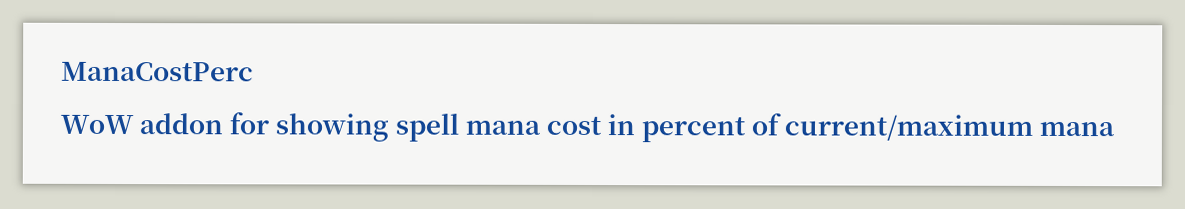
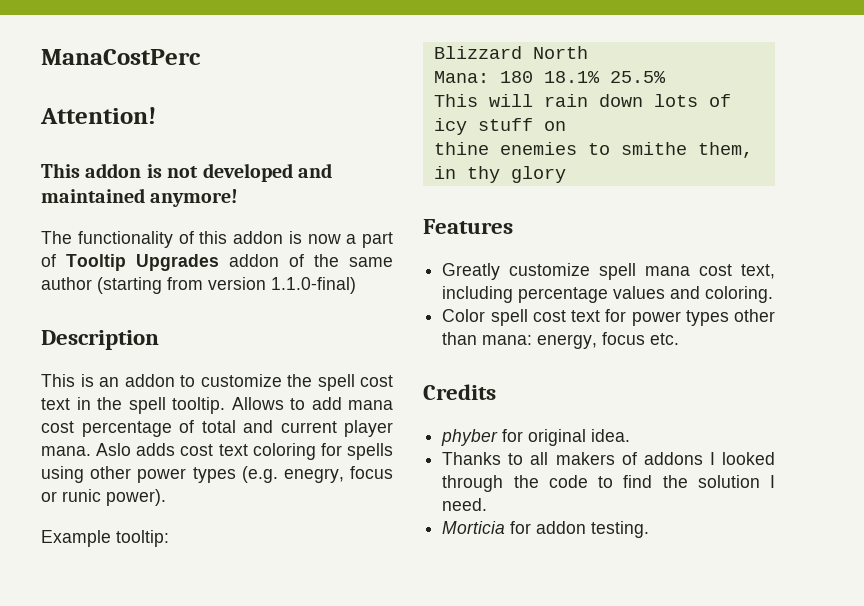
- WoW addon for showing spell mana cost in percent of current/maximum mana
+ Attention!
+ This addon is not developed and maintained anymore!
+ The functionality of this addon is now a part of Tooltip Upgrades addon of the same author (starting from version 1.1.0-final)
+ Description
+ This is an addon to customize the spell cost text in the spell tooltip. Allows to add mana cost percentage of total and current player mana. Aslo adds cost text coloring for spells using other power types (e.g. enegry, focus or runic power).
+ Example tooltip:
+ Blizzard North
+ Mana: 180 18.1% 25.5%
+ This will rain down lots of icy stuff on
+ thine enemies to smithe them, in thy glory
+ Features
+ Greatly customize spell mana cost text, including percentage values and coloring.
+ Color spell cost text for power types other than mana: energy, focus etc.
+ Credits
+ phyber for original idea.
+ Thanks to all makers of addons I looked through the code to find the solution I need.
+ Morticia for addon testing.

